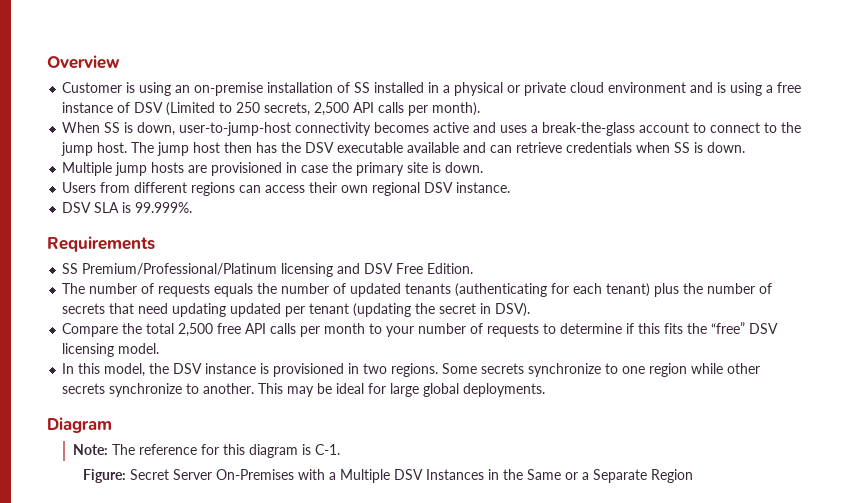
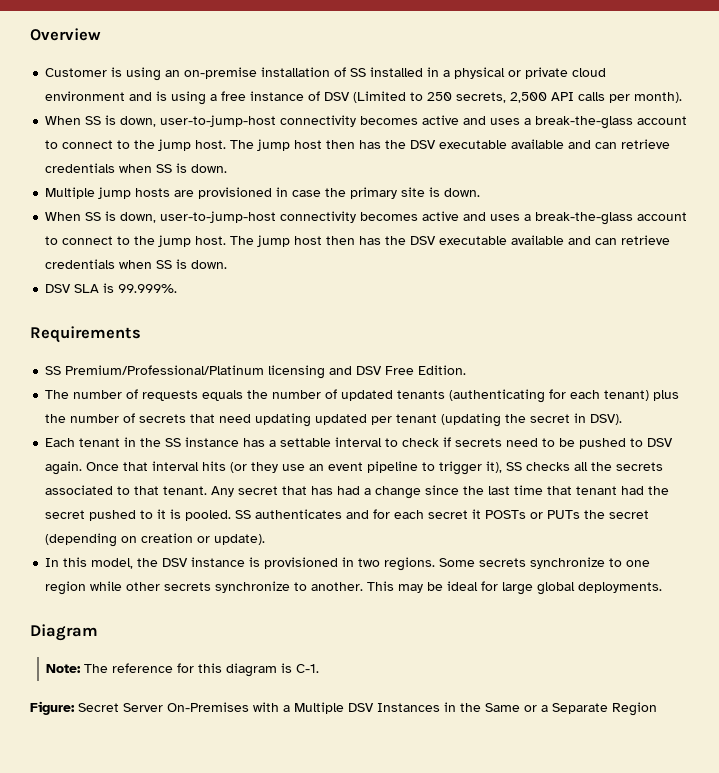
  Multiple jump hosts are provisioned in case the primary site is down.
- Users from different regions can access their own regional DSV instance.
+ When SS is down, user-to-jump-host connectivity becomes active and uses a break-the-glass account to connect to the jump host. The jump host then has the DSV executable available and can retrieve credentials when SS is down.
- Compare the total 2,500 free API calls per month to your number of requests to determine if this fits the “free” DSV licensing model.
+ Each tenant in the SS instance has a settable interval to check if secrets need to be pushed to DSV again. Once that interval hits (or they use an event pipeline to trigger it), SS checks all the secrets associated to that tenant. Any secret that has had a change since the last time that tenant had the secret pushed to it is pooled. SS authenticates and for each secret it POSTs or PUTs the secret (depending on creation or update).

